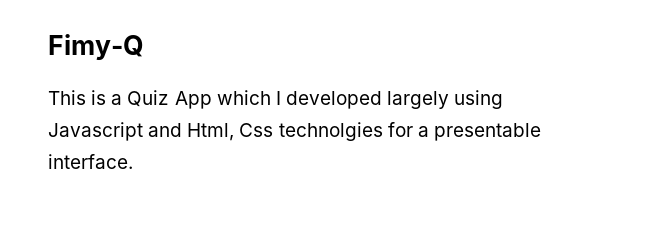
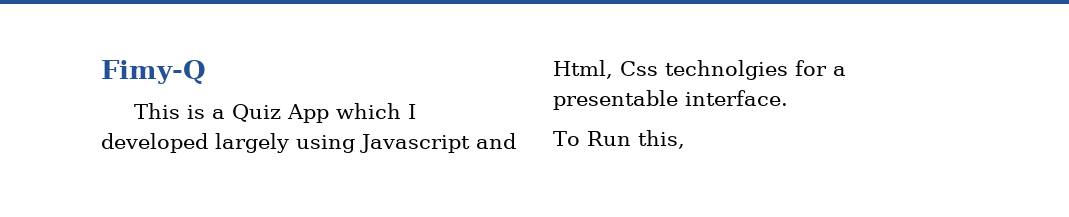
+ To Run this,

